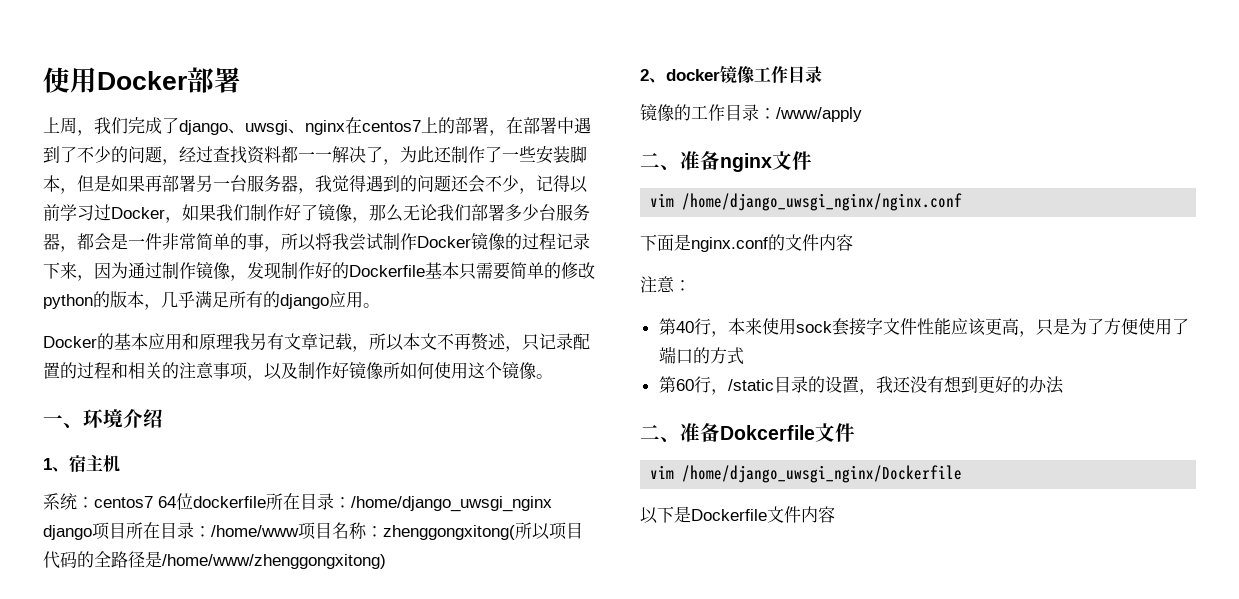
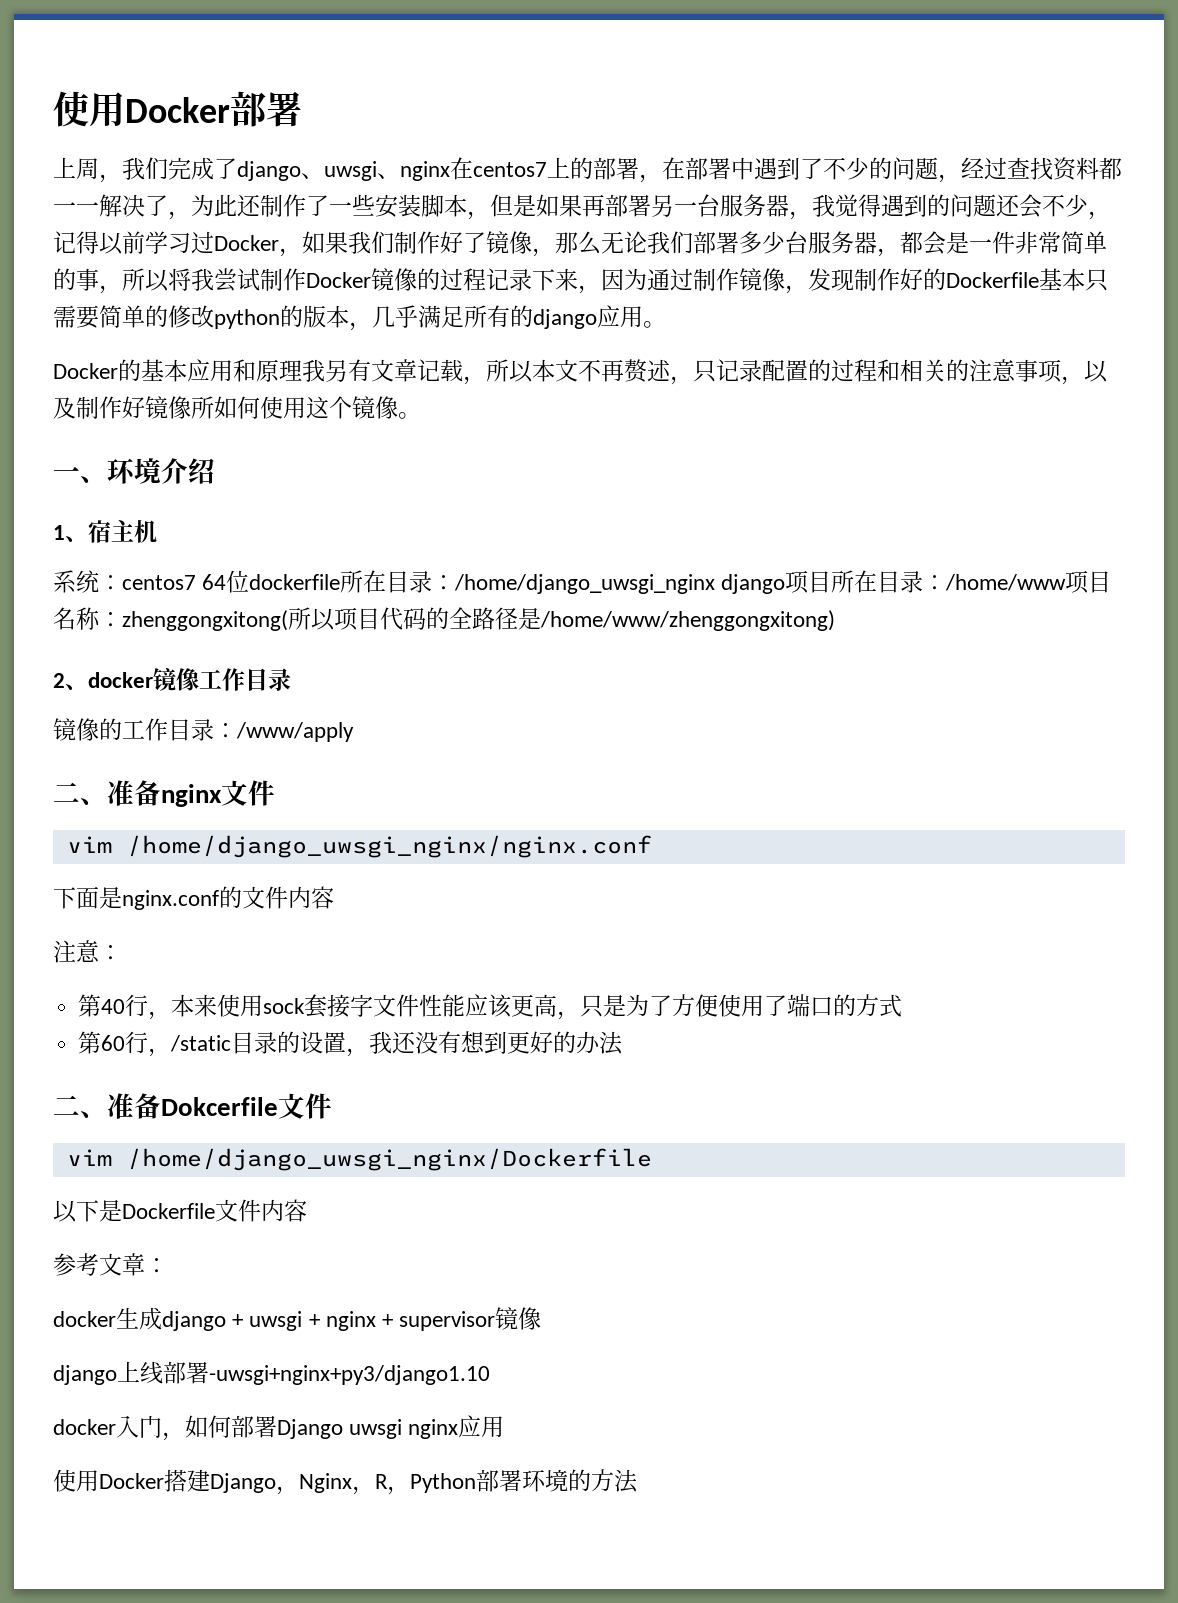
+ 参考文章：
+ docker生成django + uwsgi + nginx + supervisor镜像
+ django上线部署-uwsgi+nginx+py3/django1.10
+ docker入门，如何部署Django uwsgi nginx应用
+ 使用Docker搭建Django，Nginx，R，Python部署环境的方法

